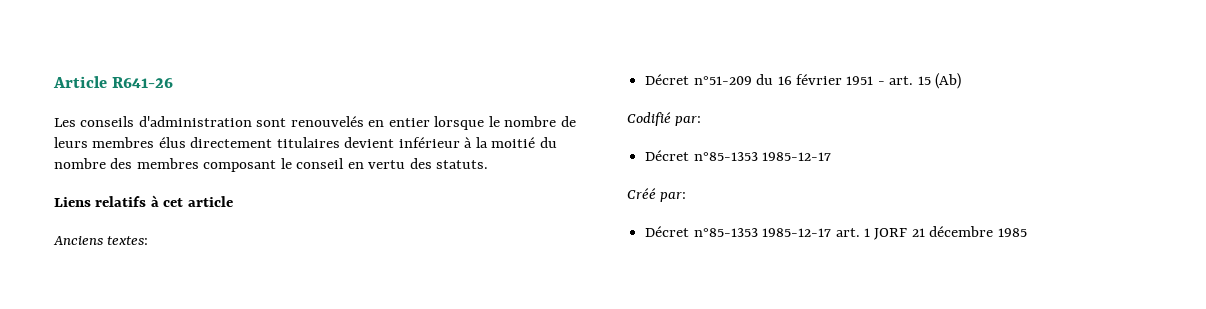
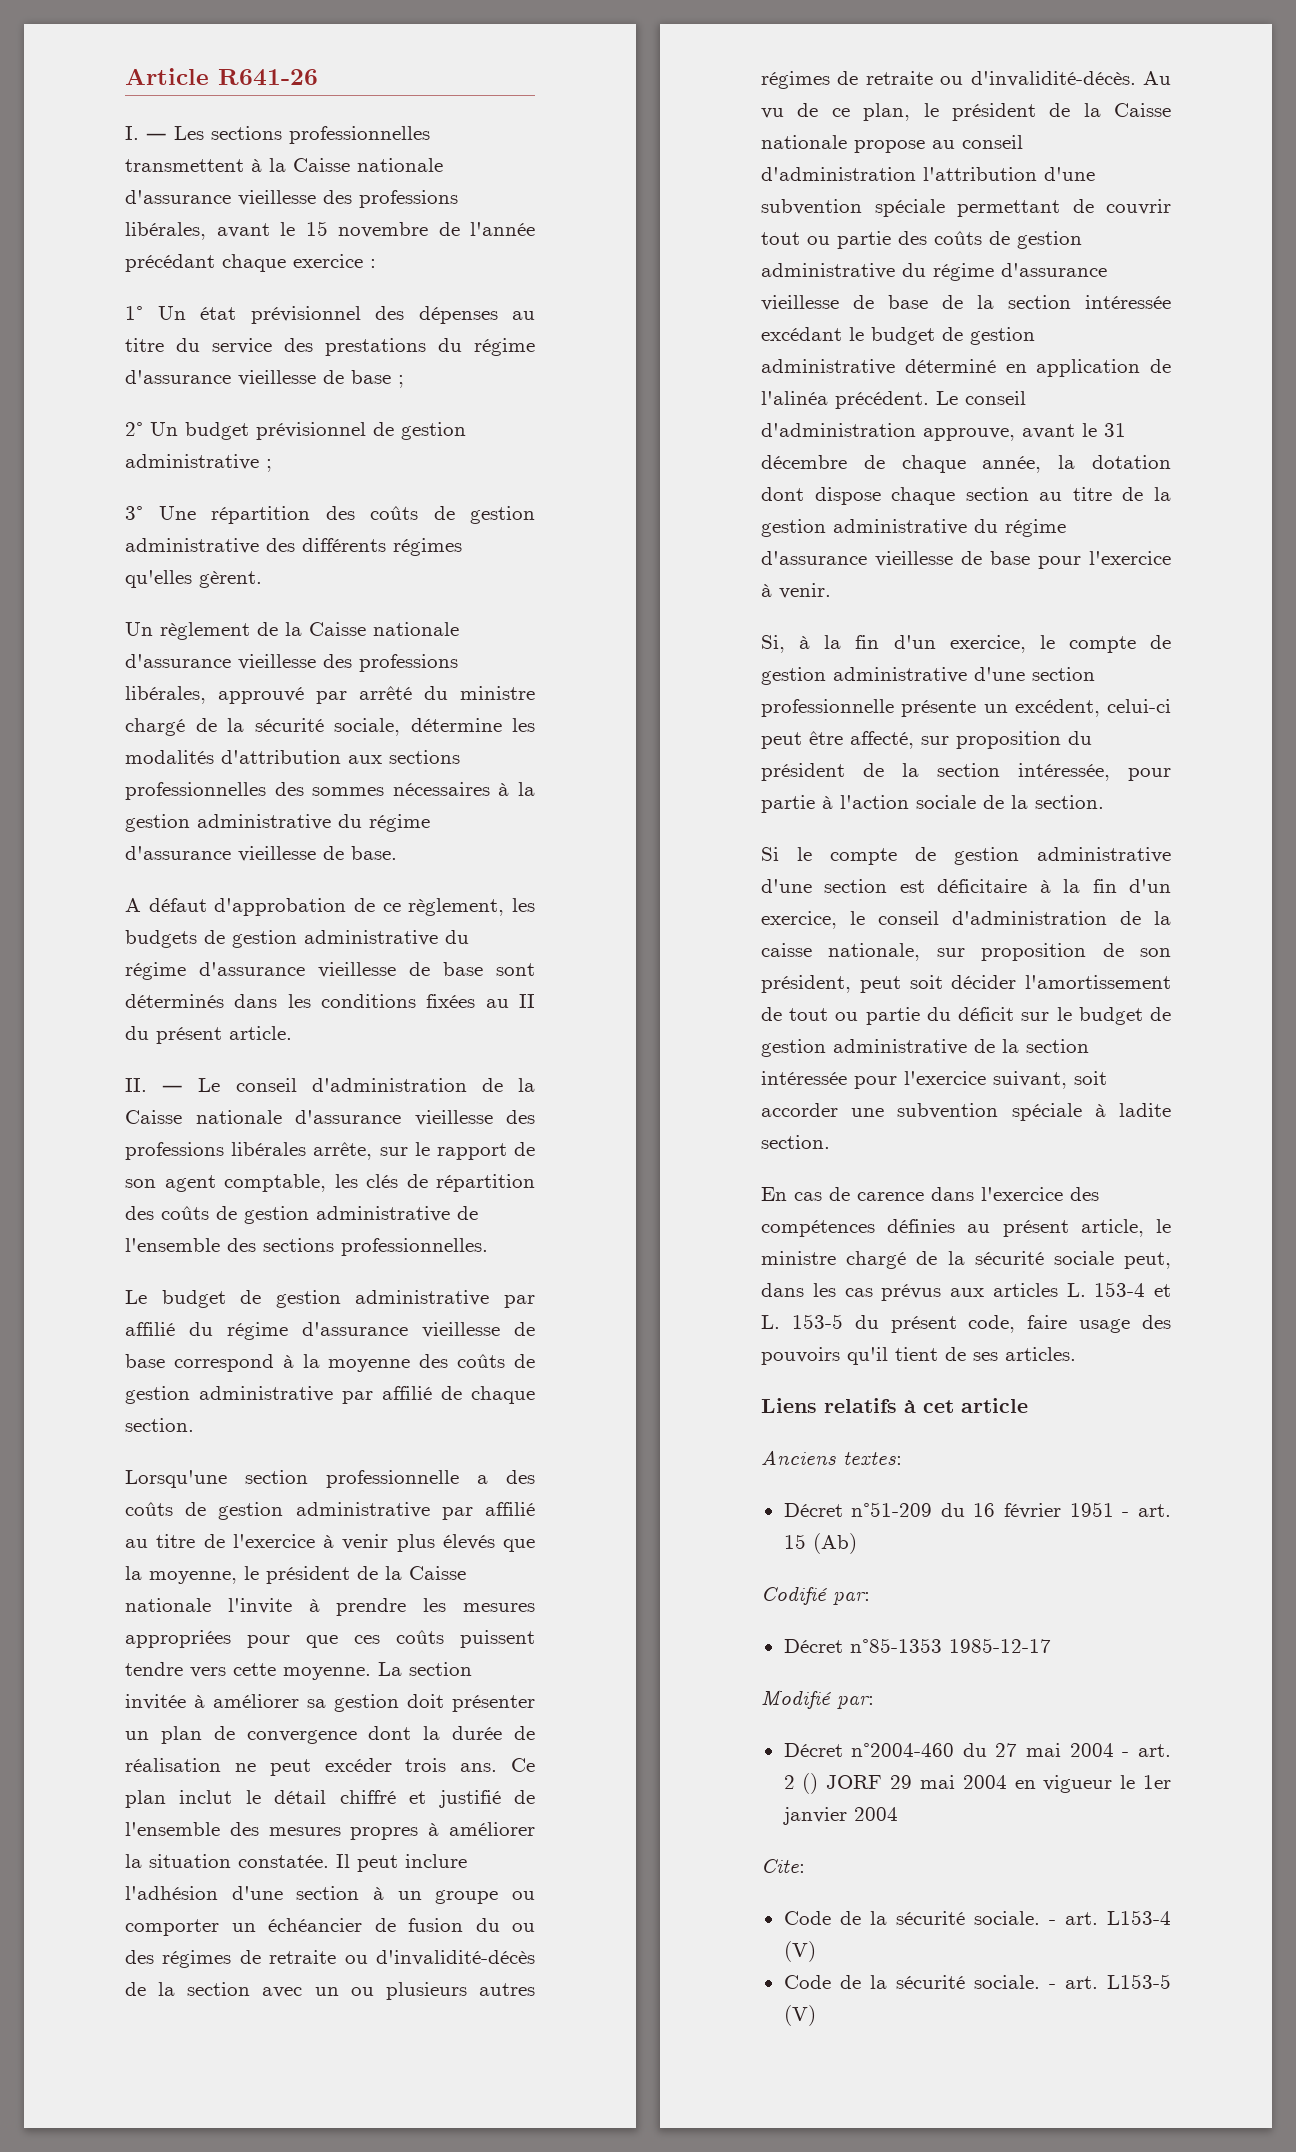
- Les conseils d'administration sont renouvelés en entier lorsque le nombre de leurs membres élus directement titulaires devient inférieur à la moitié du nombre des membres composant le conseil en vertu des statuts.
+ I. ― Les sections professionnelles transmettent à la Caisse nationale d'assurance vieillesse des professions libérales, avant le 15 novembre de l'année précédant chaque exercice :
+ 1° Un état prévisionnel des dépenses au titre du service des prestations du régime d'assurance vieillesse de base ;
+ 2° Un budget prévisionnel de gestion administrative ;
+ 3° Une répartition des coûts de gestion administrative des différents régimes qu'elles gèrent.
+ Un règlement de la Caisse nationale d'assurance vieillesse des professions libérales, approuvé par arrêté du ministre chargé de la sécurité sociale, détermine les modalités d'attribution aux sections professionnelles des sommes nécessaires à la gestion administrative du régime d'assurance vieillesse de base.
+ A défaut d'approbation de ce règlement, les budgets de gestion administrative du régime d'assurance vieillesse de base sont déterminés dans les conditions fixées au II du présent article.
+ II. ― Le conseil d'administration de la Caisse nationale d'assurance vieillesse des professions libérales arrête, sur le rapport de son agent comptable, les clés de répartition des coûts de gestion administrative de l'ensemble des sections professionnelles.
+ Le budget de gestion administrative par affilié du régime d'assurance vieillesse de base correspond à la moyenne des coûts de gestion administrative par affilié de chaque section.
+ Lorsqu'une section professionnelle a des coûts de gestion administrative par affilié au titre de l'exercice à venir plus élevés que la moyenne, le président de la Caisse nationale l'invite à prendre les mesures appropriées pour que ces coûts puissent tendre vers cette moyenne. La section invitée à améliorer sa gestion doit présenter un plan de convergence dont la durée de réalisation ne peut excéder trois ans. Ce plan inclut le détail chiffré et justifié de l'ensemble des mesures propres à améliorer la situation constatée. Il peut inclure l'adhésion d'une section à un groupe ou comporter un échéancier de fusion du ou des régimes de retraite ou d'invalidité-décès de la section avec un ou plusieurs autres régimes de retraite ou d'invalidité-décès. Au vu de ce plan, le président de la Caisse nationale propose au conseil d'administration l'attribution d'une subvention spéciale permettant de couvrir tout ou partie des coûts de gestion administrative du régime d'assurance vieillesse de base de la section intéressée excédant le budget de gestion administrative déterminé en application de l'alinéa précédent. Le conseil d'administration approuve, avant le 31 décembre de chaque année, la dotation dont dispose chaque section au titre de la gestion administrative du régime d'assurance vieillesse de base pour l'exercice à venir.
+ Si, à la fin d'un exercice, le compte de gestion administrative d'une section professionnelle présente un excédent, celui-ci peut être affecté, sur proposition du président de la section intéressée, pour partie à l'action sociale de la section.
+ Si le compte de gestion administrative d'une section est déficitaire à la fin d'un exercice, le conseil d'administration de la caisse nationale, sur proposition de son président, peut soit décider l'amortissement de tout ou partie du déficit sur le budget de gestion administrative de la section intéressée pour l'exercice suivant, soit accorder une subvention spéciale à ladite section.
+ En cas de carence dans l'exercice des compétences définies au présent article, le ministre chargé de la sécurité sociale peut, dans les cas prévus aux articles L. 153-4 et L. 153-5 du présent code, faire usage des pouvoirs qu'il tient de ses articles.
- Créé par:
- Décret n°85-1353 1985-12-17 art. 1 JORF 21 décembre 1985
+ Modifié par:
+ Décret n°2004-460 du 27 mai 2004 - art. 2 () JORF 29 mai 2004 en vigueur le 1er janvier 2004
+ Cite:
+ Code de la sécurité sociale. - art. L153-4 (V)
+ Code de la sécurité sociale. - art. L153-5 (V)

